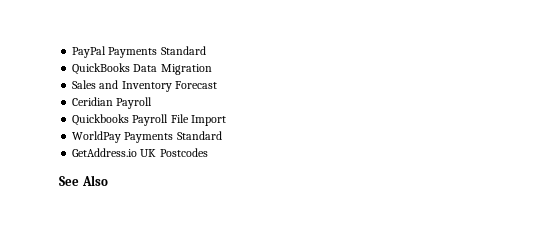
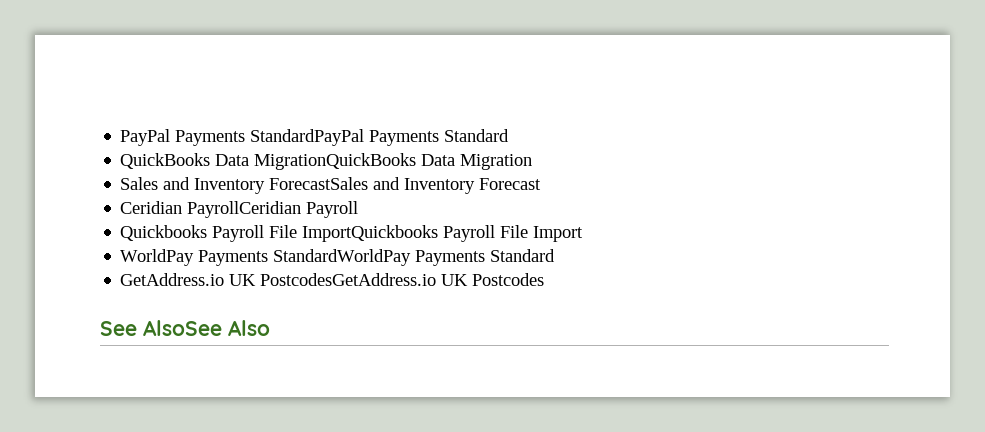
- PayPal Payments Standard
+ PayPal Payments StandardPayPal Payments Standard
- QuickBooks Data Migration
+ QuickBooks Data MigrationQuickBooks Data Migration
- Sales and Inventory Forecast
+ Sales and Inventory ForecastSales and Inventory Forecast
- Ceridian Payroll
+ Ceridian PayrollCeridian Payroll
- Quickbooks Payroll File Import
+ Quickbooks Payroll File ImportQuickbooks Payroll File Import
- WorldPay Payments Standard
+ WorldPay Payments StandardWorldPay Payments Standard
- GetAddress.io UK Postcodes
+ GetAddress.io UK PostcodesGetAddress.io UK Postcodes
- See Also
+ See AlsoSee Also

